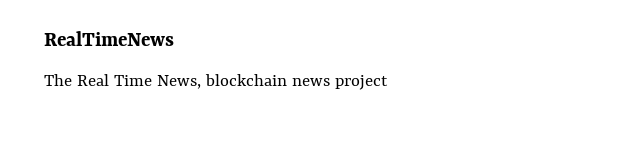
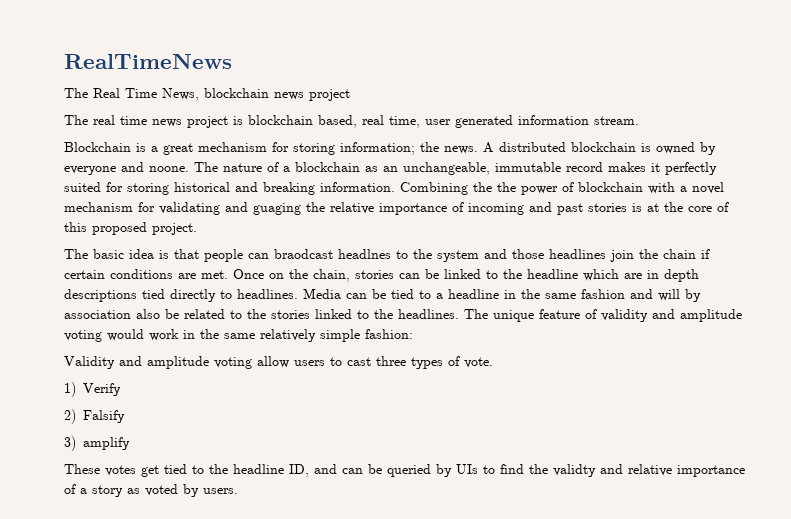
+ The real time news project is blockchain based, real time, user generated information stream.
+ Blockchain is a great mechanism for storing information; the news. A distributed blockchain is owned by everyone and noone. The nature of a blockchain as an unchangeable, immutable record makes it perfectly suited for storing historical and breaking information. Combining the the power of blockchain with a novel mechanism for validating and guaging the relative importance of incoming and past stories is at the core of this proposed project.
+ The basic idea is that people can braodcast headlnes to the system and those headlines join the chain if certain conditions are met. Once on the chain, stories can be linked to the headline which are in depth descriptions tied directly to headlines. Media can be tied to a headline in the same fashion and will by association also be related to the stories linked to the headlines. The unique feature of validity and amplitude voting would work in the same relatively simple fashion:
+ Validity and amplitude voting allow users to cast three types of vote.
+ 1) Verify
+ 2) Falsify
+ 3) amplify
+ These votes get tied to the headline ID, and can be queried by UIs to find the validty and relative importance of a story as voted by users.

